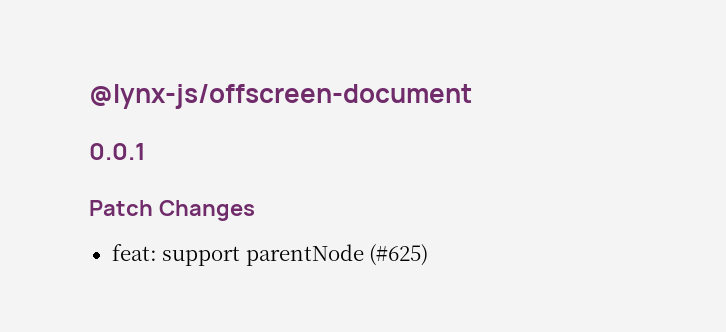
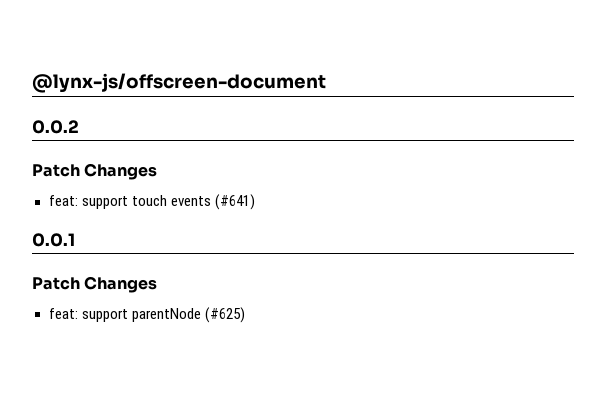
+ 0.0.2
+ Patch Changes
+ feat: support touch events (#641)

